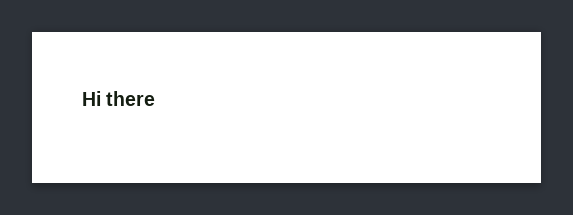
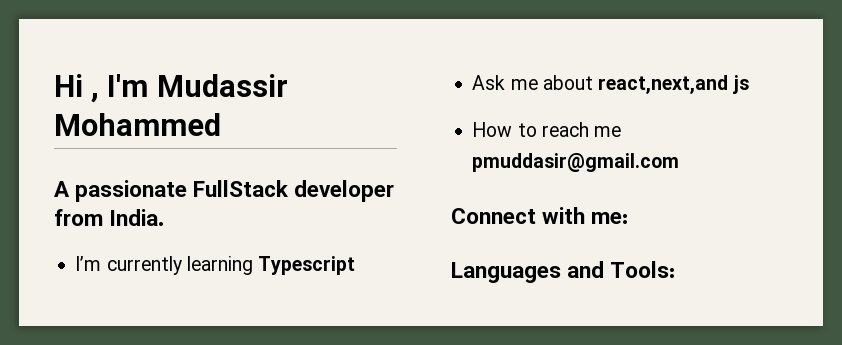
- Hi there
+ Hi , I'm Mudassir Mohammed
+ A passionate FullStack developer from India.
+ I’m currently learning Typescript
+ Ask me about react,next,and js
+ How to reach me pmuddasir@gmail.com
+ Connect with me:
+ Languages and Tools:

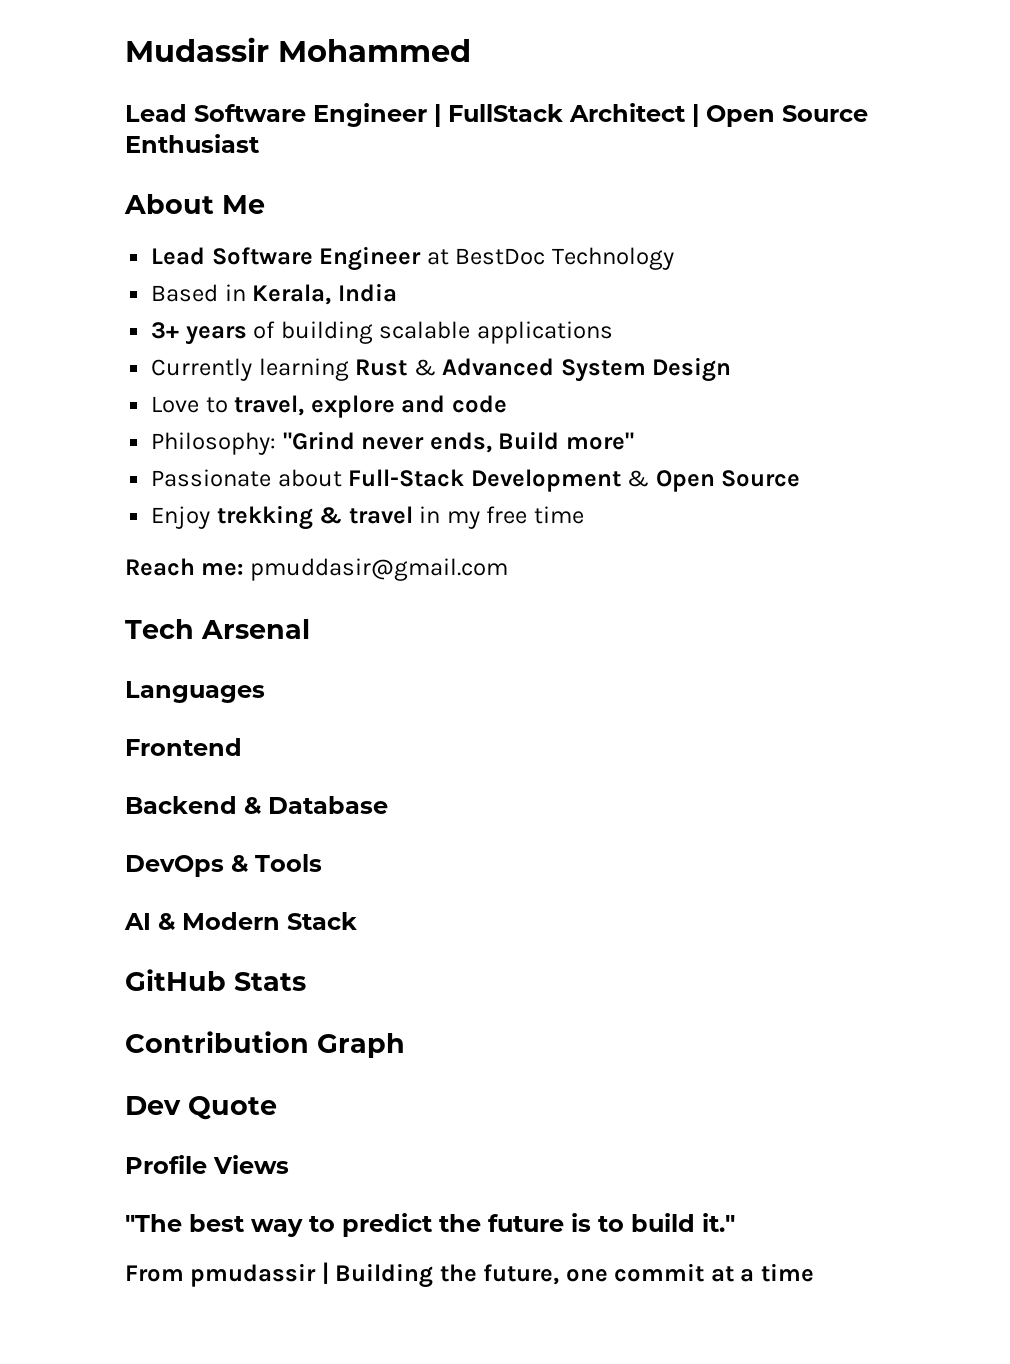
- Hi , I'm Mudassir Mohammed
+ Mudassir Mohammed
- A passionate FullStack developer from India.
- I’m currently learning Typescript
- Ask me about react,next,and js
- How to reach me pmuddasir@gmail.com
- Connect with me:
- Languages and Tools:
+ Lead Software Engineer | FullStack Architect | Open Source Enthusiast
+ About Me
+ Lead Software Engineer at BestDoc Technology
+ Based in Kerala, India
+ 3+ years of building scalable applications
+ Currently learning Rust & Advanced System Design
+ Love to travel, explore and code
+ Philosophy: "Grind never ends, Build more"
+ Passionate about Full-Stack Development & Open Source
+ Enjoy trekking & travel in my free time
+ Reach me: pmuddasir@gmail.com
+ Tech Arsenal
+ Languages
+ Frontend
+ Backend & Database
+ DevOps & Tools
+ AI & Modern Stack
+ GitHub Stats
+ Contribution Graph
+ Dev Quote
+ Profile Views
+ "The best way to predict the future is to build it."
+ From pmudassir | Building the future, one commit at a time

